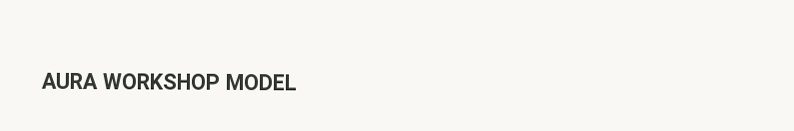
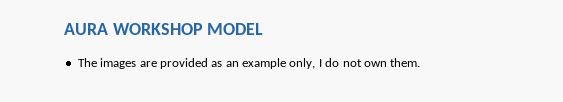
+ The images are provided as an example only, I do not own them.

